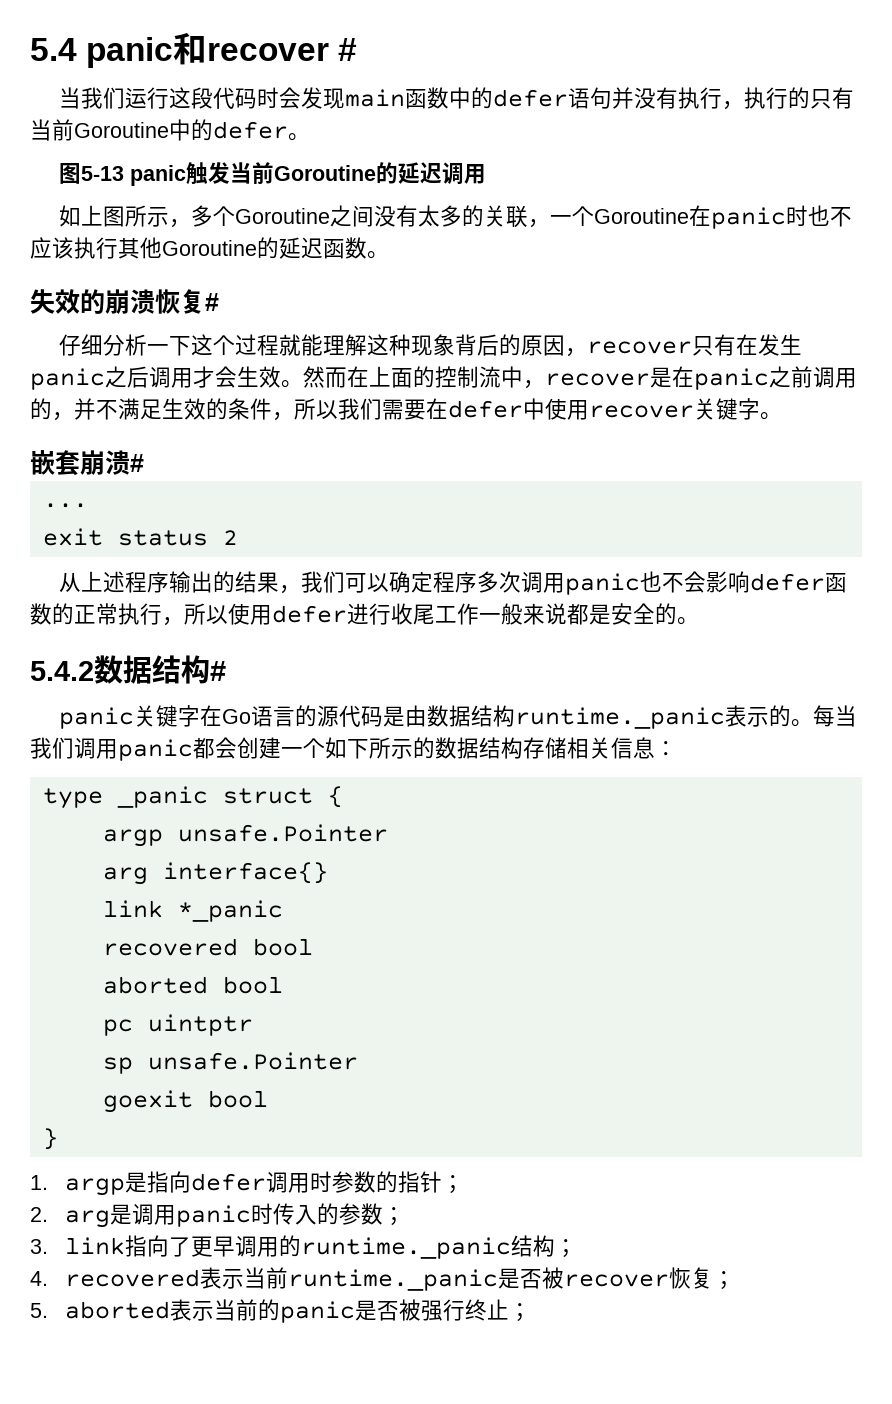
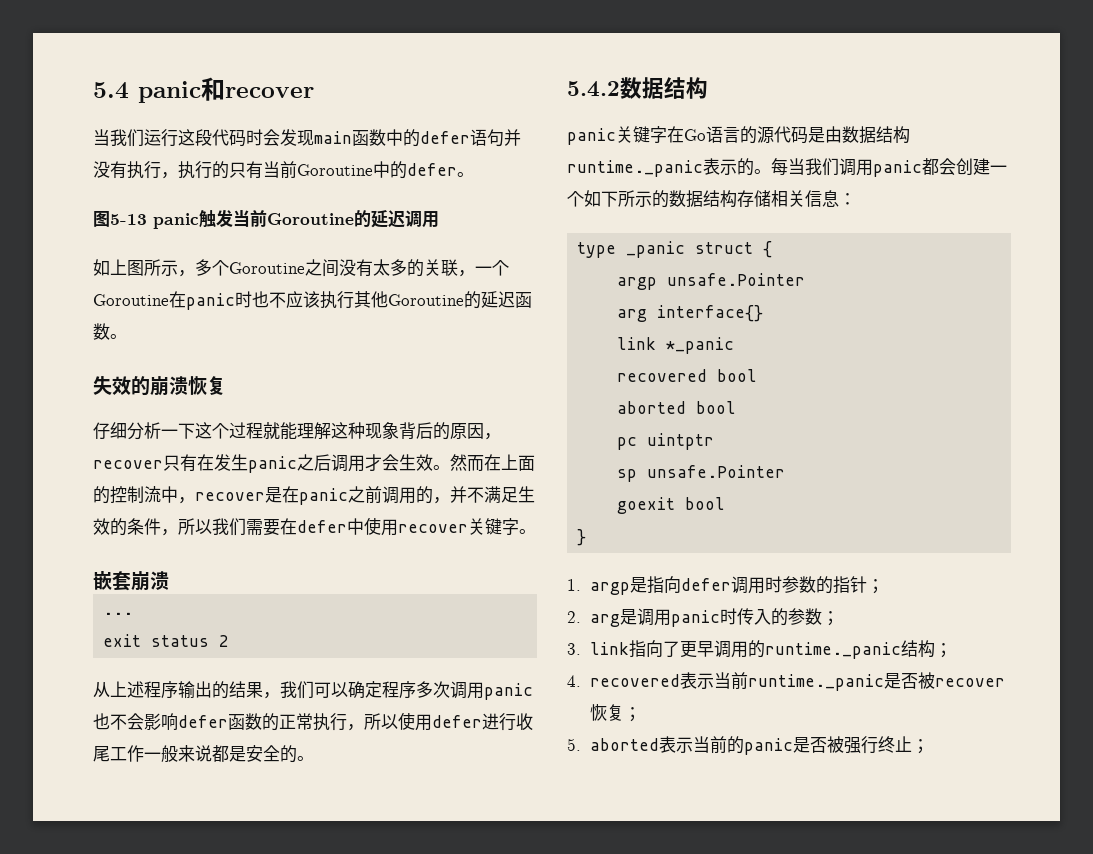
- 5.4 panic和recover #
+ 5.4 panic和recover
- 失效的崩溃恢复#
+ 失效的崩溃恢复
- 嵌套崩溃#
+ 嵌套崩溃
- 5.4.2数据结构#
+ 5.4.2数据结构

